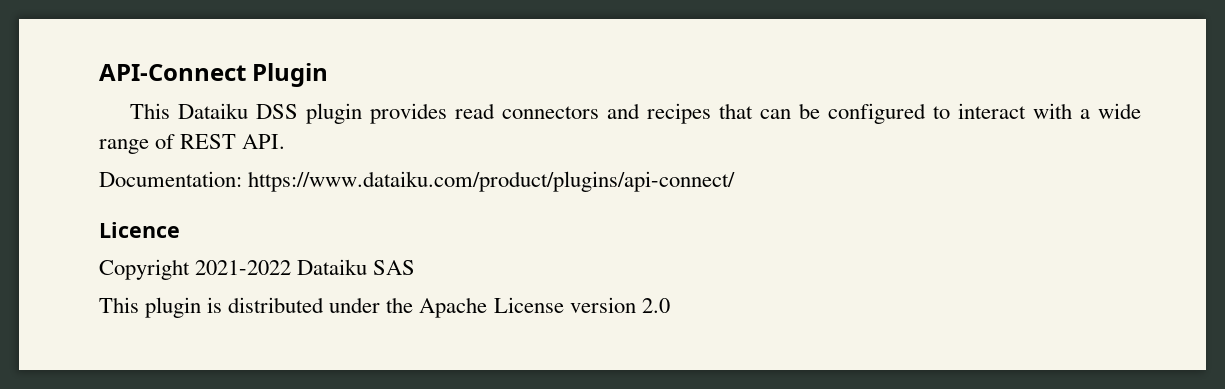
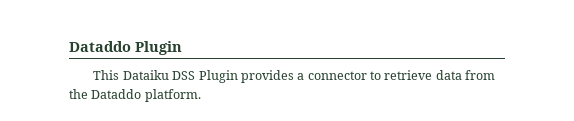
- API-Connect Plugin
+ Dataddo Plugin
- This Dataiku DSS plugin provides read connectors and recipes that can be configured to interact with a wide range of REST API.
- Documentation: https://www.dataiku.com/product/plugins/api-connect/
- Licence
- Copyright 2021-2022 Dataiku SAS
- This plugin is distributed under the Apache License version 2.0
+ This Dataiku DSS Plugin provides a connector to retrieve data from the Dataddo platform.

